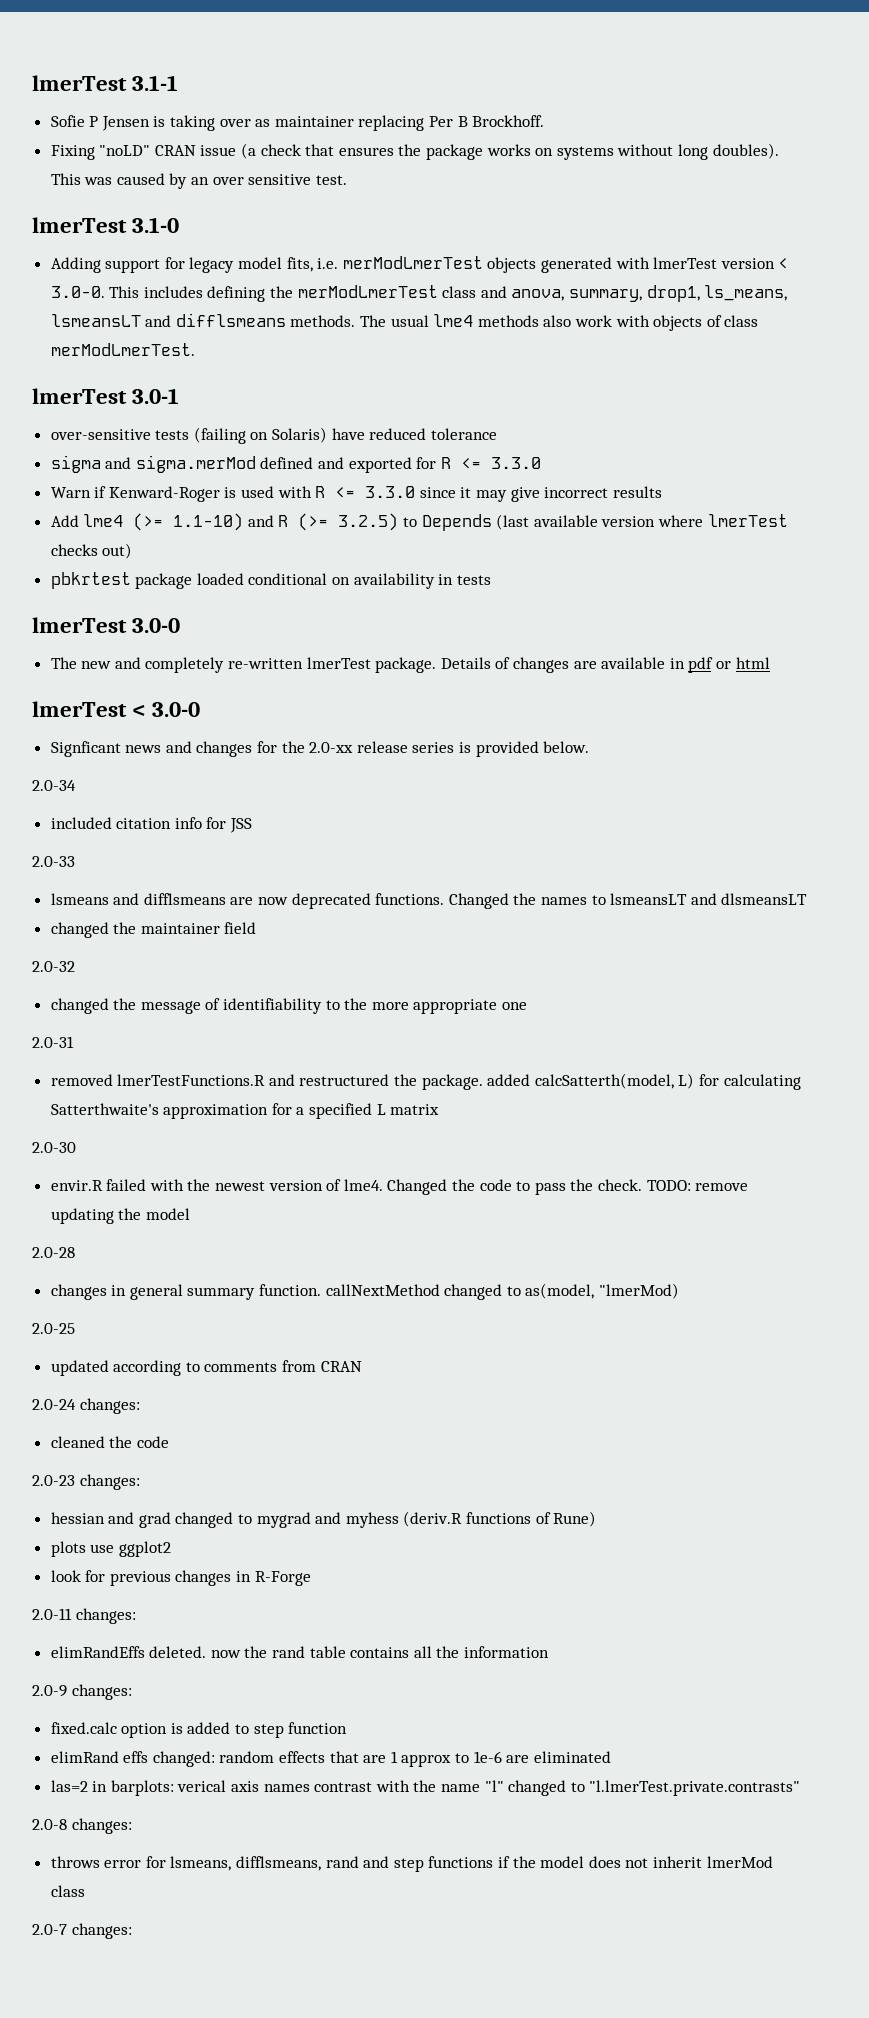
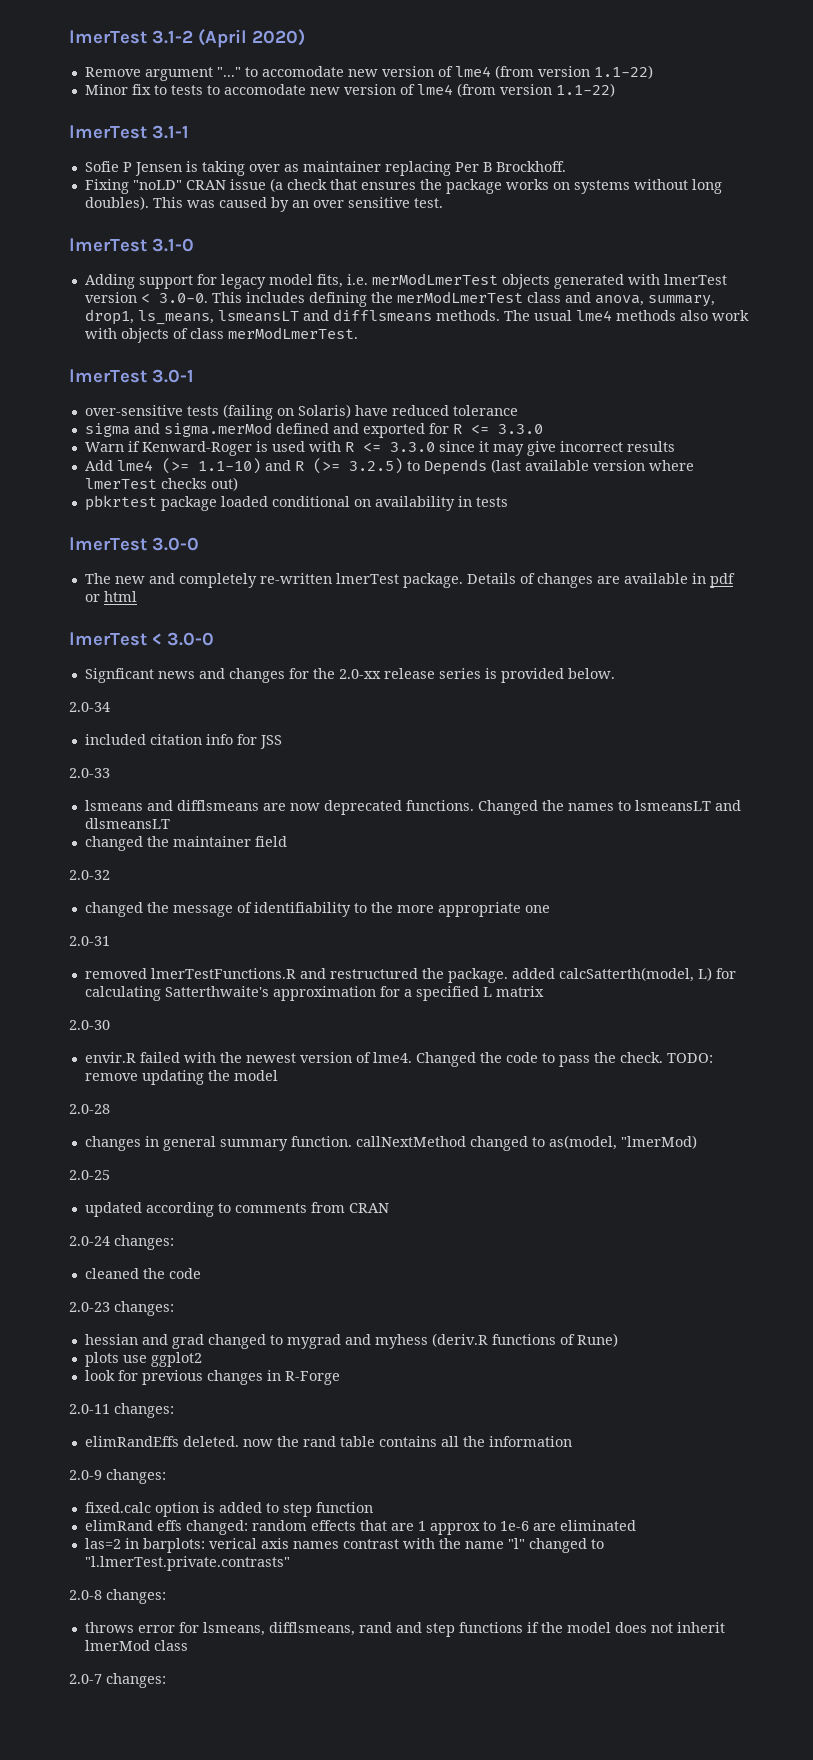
+ lmerTest 3.1-2 (April 2020)
+ Remove argument "..." to accomodate new version of lme4 (from version 1.1-22)
+ Minor fix to tests to accomodate new version of lme4 (from version 1.1-22)

